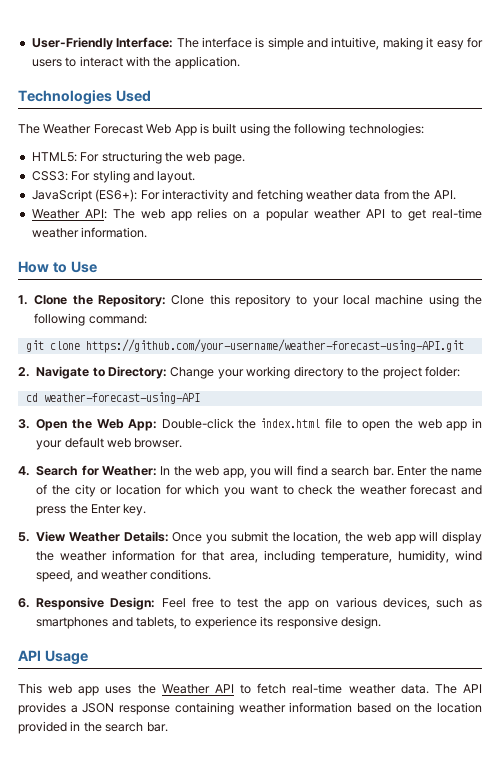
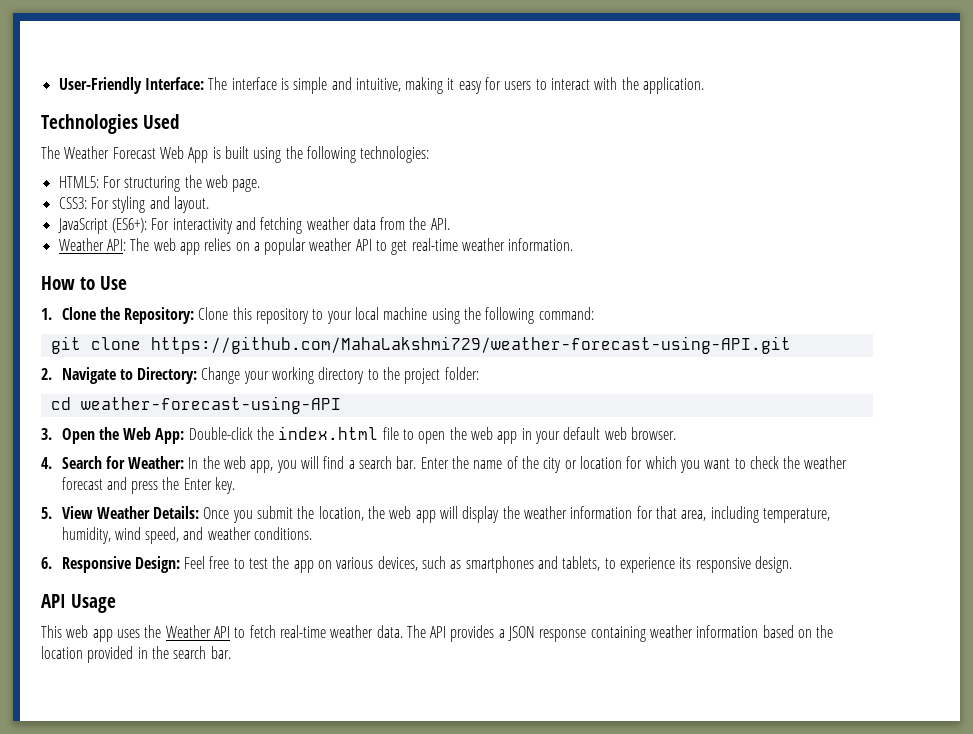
- git clone https://github.com/your-username/weather-forecast-using-API.git
+ git clone https://github.com/MahaLakshmi729/weather-forecast-using-API.git

